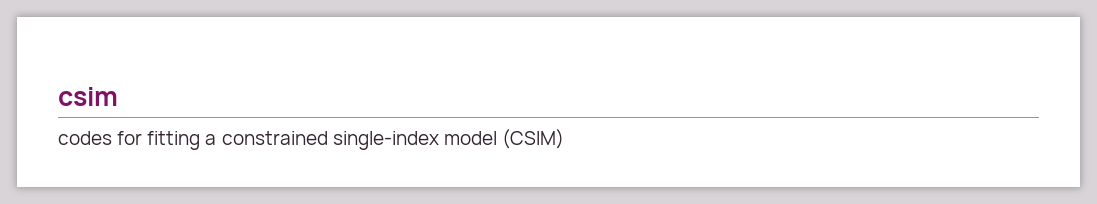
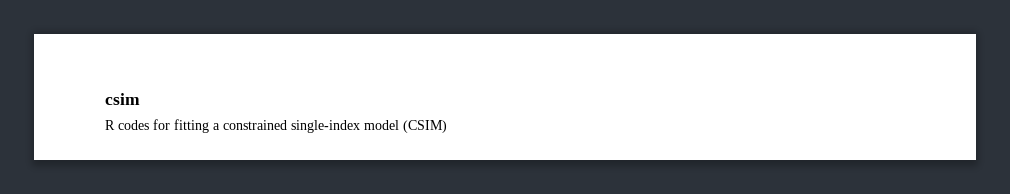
- codes for fitting a constrained single-index model (CSIM)
+ R codes for fitting a constrained single-index model (CSIM)

